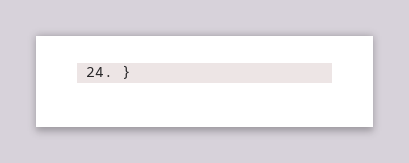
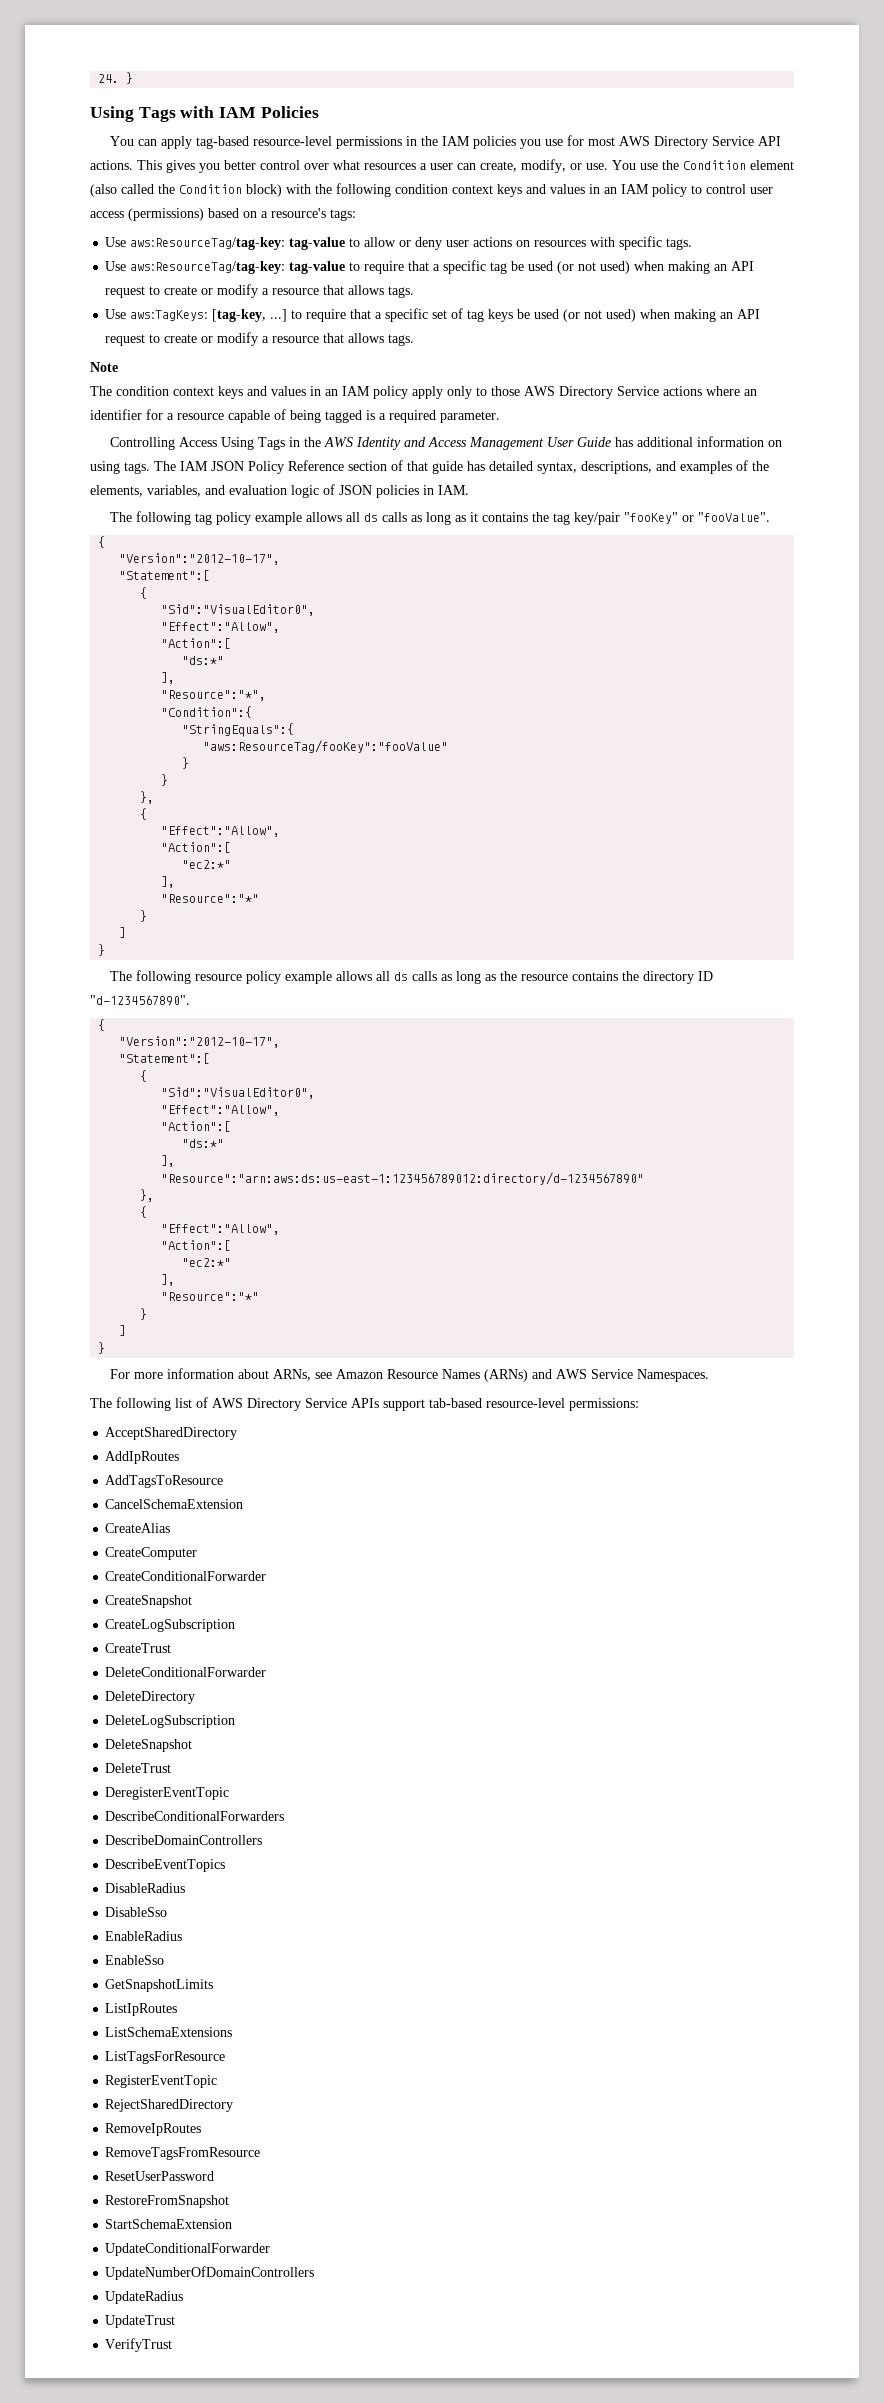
+ Using Tags with IAM Policies
+ You can apply tag-based resource-level permissions in the IAM policies you use for most AWS Directory Service API actions. This gives you better control over what resources a user can create, modify, or use. You use the Condition element (also called the Condition block) with the following condition context keys and values in an IAM policy to control user access (permissions) based on a resource's tags:
+ Use aws:ResourceTag/tag-key: tag-value to allow or deny user actions on resources with specific tags.
+ Use aws:ResourceTag/tag-key: tag-value to require that a specific tag be used (or not used) when making an API request to create or modify a resource that allows tags.
+ Use aws:TagKeys: [tag-key, ...] to require that a specific set of tag keys be used (or not used) when making an API request to create or modify a resource that allows tags.
+ Note
+ The condition context keys and values in an IAM policy apply only to those AWS Directory Service actions where an identifier for a resource capable of being tagged is a required parameter.
+ Controlling Access Using Tags in the AWS Identity and Access Management User Guide has additional information on using tags. The IAM JSON Policy Reference section of that guide has detailed syntax, descriptions, and examples of the elements, variables, and evaluation logic of JSON policies in IAM.
+ The following tag policy example allows all ds calls as long as it contains the tag key/pair "fooKey" or "fooValue".
+ {
+ "Version":"2012-10-17",
+ "Statement":[
+ {
+ "Sid":"VisualEditor0",
+ "Effect":"Allow",
+ "Action":[
+ "ds:*"
+ ],
+ "Resource":"*",
+ "Condition":{
+ "StringEquals":{
+ "aws:ResourceTag/fooKey":"fooValue"
+ }
+ }
+ },
+ {
+ "Effect":"Allow",
+ "Action":[
+ "ec2:*"
+ ],
+ "Resource":"*"
+ }
+ ]
+ }
+ The following resource policy example allows all ds calls as long as the resource contains the directory ID "d-1234567890".
+ {
+ "Version":"2012-10-17",
+ "Statement":[
+ {
+ "Sid":"VisualEditor0",
+ "Effect":"Allow",
+ "Action":[
+ "ds:*"
+ ],
+ "Resource":"arn:aws:ds:us-east-1:123456789012:directory/d-1234567890"
+ },
+ {
+ "Effect":"Allow",
+ "Action":[
+ "ec2:*"
+ ],
+ "Resource":"*"
+ }
+ ]
+ }
+ For more information about ARNs, see Amazon Resource Names (ARNs) and AWS Service Namespaces.
+ The following list of AWS Directory Service APIs support tab-based resource-level permissions:
+ AcceptSharedDirectory
+ AddIpRoutes
+ AddTagsToResource
+ CancelSchemaExtension
+ CreateAlias
+ CreateComputer
+ CreateConditionalForwarder
+ CreateSnapshot
+ CreateLogSubscription
+ CreateTrust
+ DeleteConditionalForwarder
+ DeleteDirectory
+ DeleteLogSubscription
+ DeleteSnapshot
+ DeleteTrust
+ DeregisterEventTopic
+ DescribeConditionalForwarders
+ DescribeDomainControllers
+ DescribeEventTopics
+ DisableRadius
+ DisableSso
+ EnableRadius
+ EnableSso
+ GetSnapshotLimits
+ ListIpRoutes
+ ListSchemaExtensions
+ ListTagsForResource
+ RegisterEventTopic
+ RejectSharedDirectory
+ RemoveIpRoutes
+ RemoveTagsFromResource
+ ResetUserPassword
+ RestoreFromSnapshot
+ StartSchemaExtension
+ UpdateConditionalForwarder
+ UpdateNumberOfDomainControllers
+ UpdateRadius
+ UpdateTrust
+ VerifyTrust

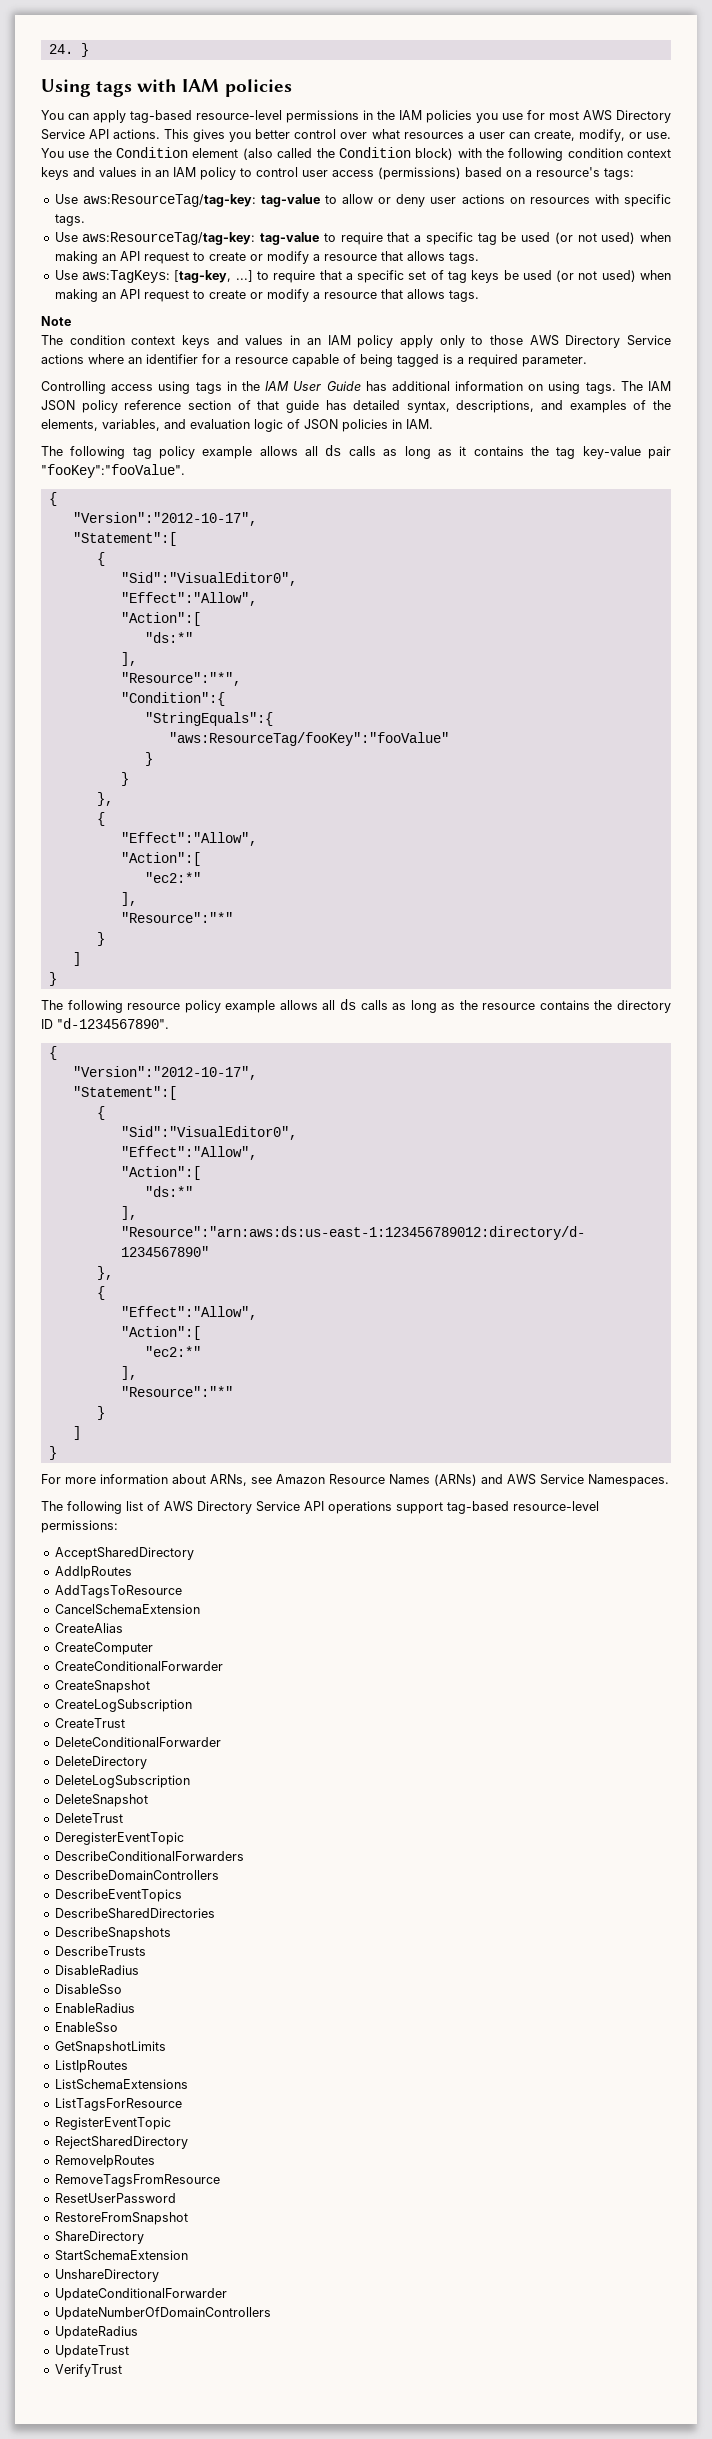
- Using Tags with IAM Policies
+ Using tags with IAM policies
- Controlling Access Using Tags in the AWS Identity and Access Management User Guide has additional information on using tags.
+ Controlling access using tags in the IAM User Guide has additional information on using tags.
- The IAM JSON Policy Reference section of that guide has detailed syntax, descriptions, and examples of the elements, variables, and evaluation logic of JSON policies in IAM.
+ The IAM JSON policy reference section of that guide has detailed syntax, descriptions, and examples of the elements, variables, and evaluation logic of JSON policies in IAM.
- The following tag policy example allows all ds calls as long as it contains the tag key/pair "fooKey" or "fooValue".
+ The following tag policy example allows all ds calls as long as it contains the tag key-value pair "fooKey":"fooValue".
- The following list of AWS Directory Service APIs support tab-based resource-level permissions:
+ The following list of AWS Directory Service API operations support tag-based resource-level permissions:
+ DescribeSharedDirectories
+ DescribeSnapshots
+ DescribeTrusts
+ ShareDirectory
+ UnshareDirectory

